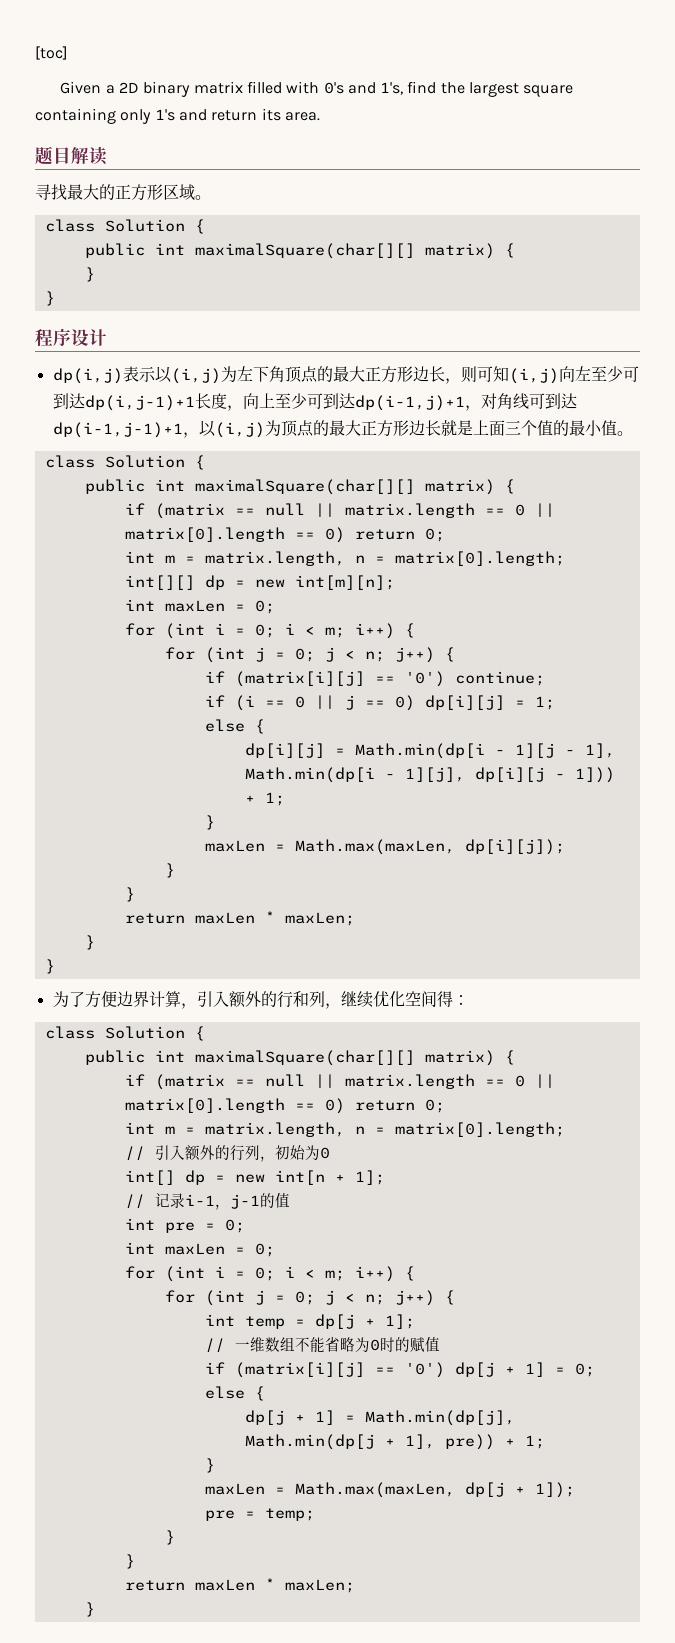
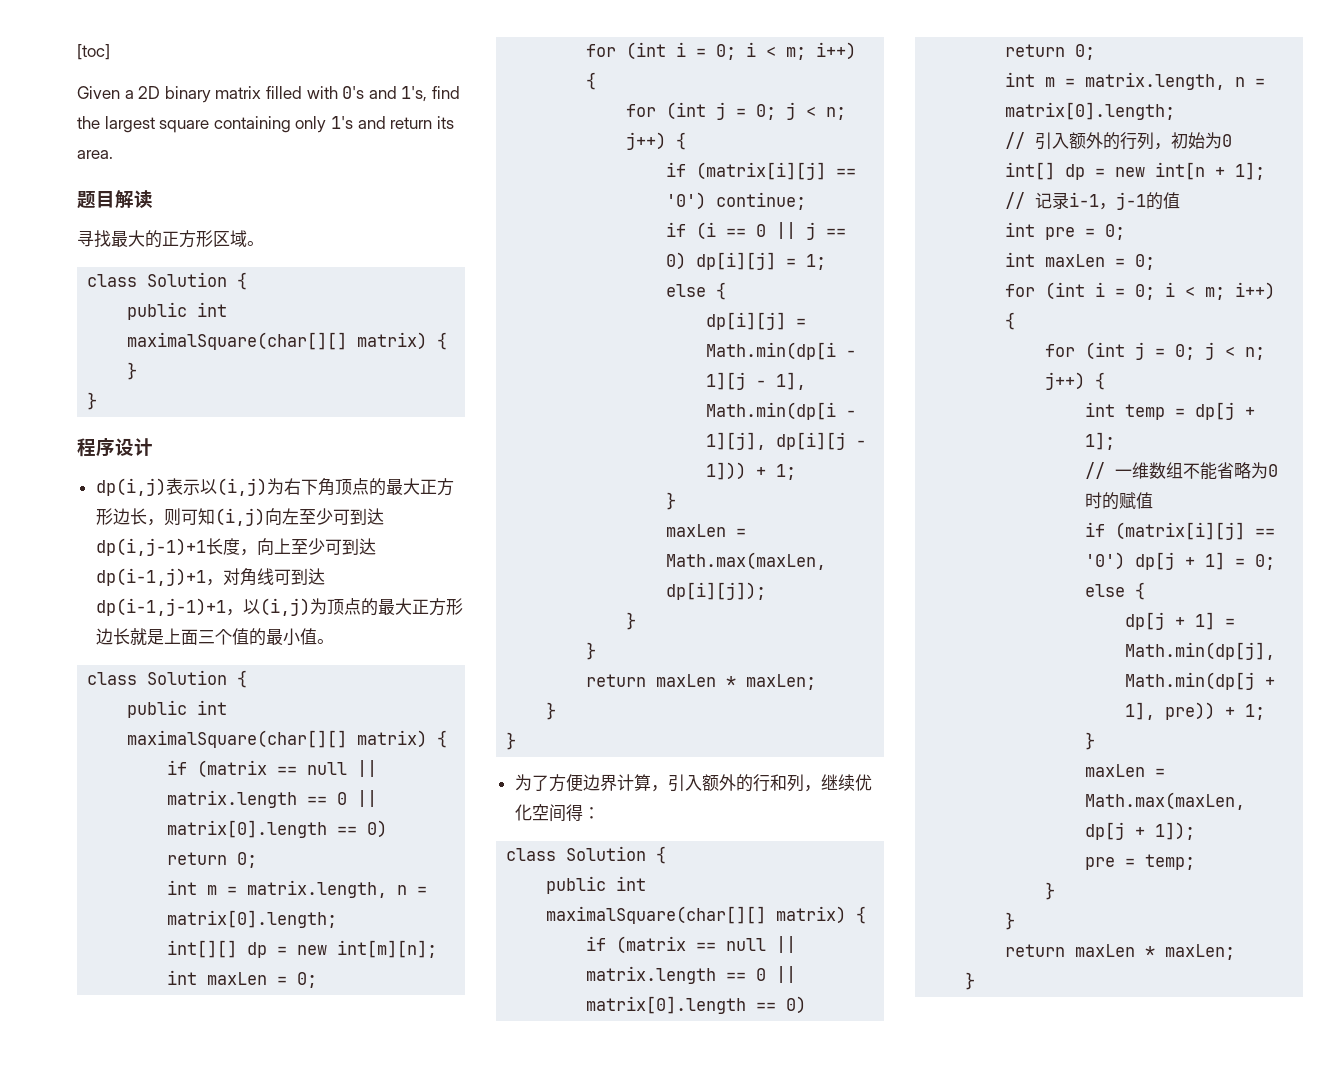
- dp(i,j)表示以(i,j)为左下角顶点的最大正方形边长，则可知(i,j)向左至少可到达dp(i,j-1)+1长度，向上至少可到达dp(i-1,j)+1，对角线可到达dp(i-1,j-1)+1，以(i,j)为顶点的最大正方形边长就是上面三个值的最小值。
+ dp(i,j)表示以(i,j)为右下角顶点的最大正方形边长，则可知(i,j)向左至少可到达dp(i,j-1)+1长度，向上至少可到达dp(i-1,j)+1，对角线可到达dp(i-1,j-1)+1，以(i,j)为顶点的最大正方形边长就是上面三个值的最小值。

